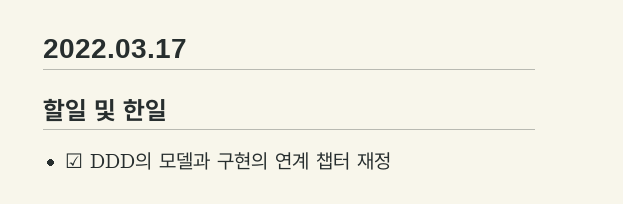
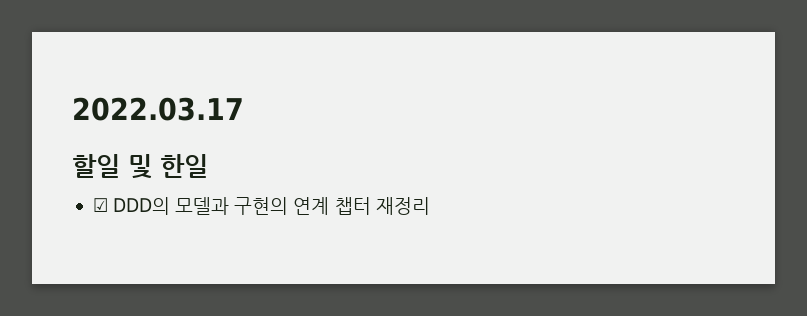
- ☑ DDD의 모델과 구현의 연계 챕터 재정
+ ☑ DDD의 모델과 구현의 연계 챕터 재정리

